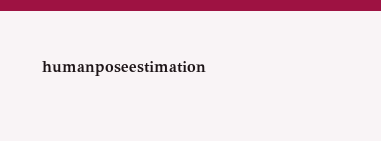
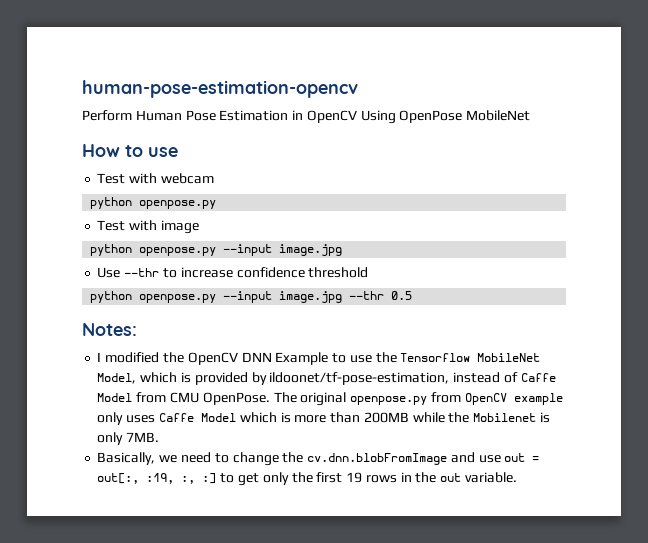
- humanposeestimation
+ human-pose-estimation-opencv
+ Perform Human Pose Estimation in OpenCV Using OpenPose MobileNet
+ How to use
+ Test with webcam
+ python openpose.py
+ Test with image
+ python openpose.py --input image.jpg
+ Use --thr to increase confidence threshold
+ python openpose.py --input image.jpg --thr 0.5
+ Notes:
+ I modified the OpenCV DNN Example to use the Tensorflow MobileNet Model, which is provided by ildoonet/tf-pose-estimation, instead of Caffe Model from CMU OpenPose. The original openpose.py from OpenCV example only uses Caffe Model which is more than 200MB while the Mobilenet is only 7MB.
+ Basically, we need to change the cv.dnn.blobFromImage and use out = out[:, :19, :, :] to get only the first 19 rows in the out variable.

